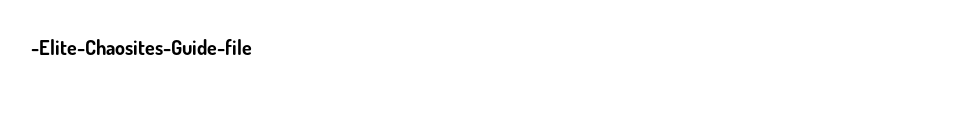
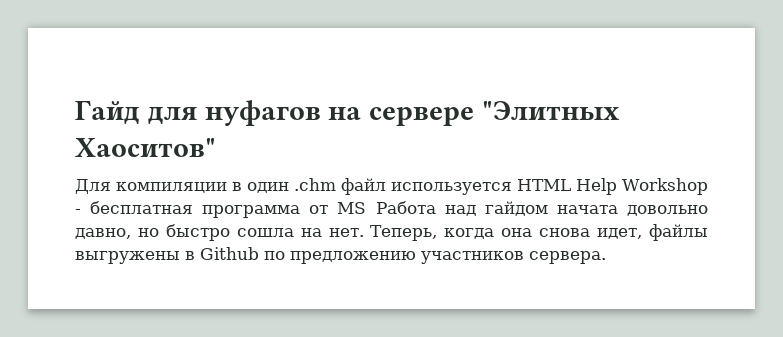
- -Elite-Chaosites-Guide-file
+ Гайд для нуфагов на сервере "Элитных Хаоситов"
+ Для компиляции в один .chm файл используется HTML Help Workshop - бесплатная программа от MS Работа над гайдом начата довольно давно, но быстро сошла на нет. Теперь, когда она снова идет, файлы выгружены в Github по предложению участников сервера.

